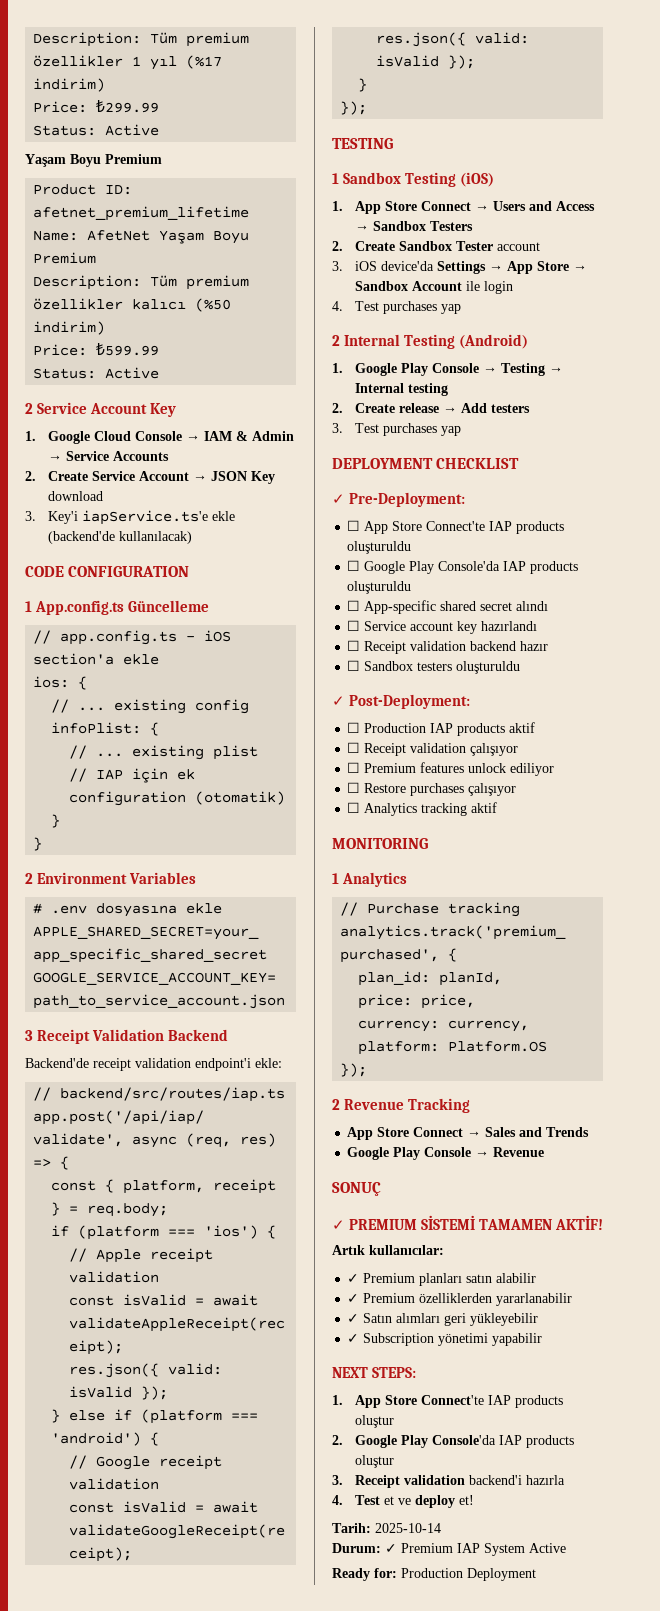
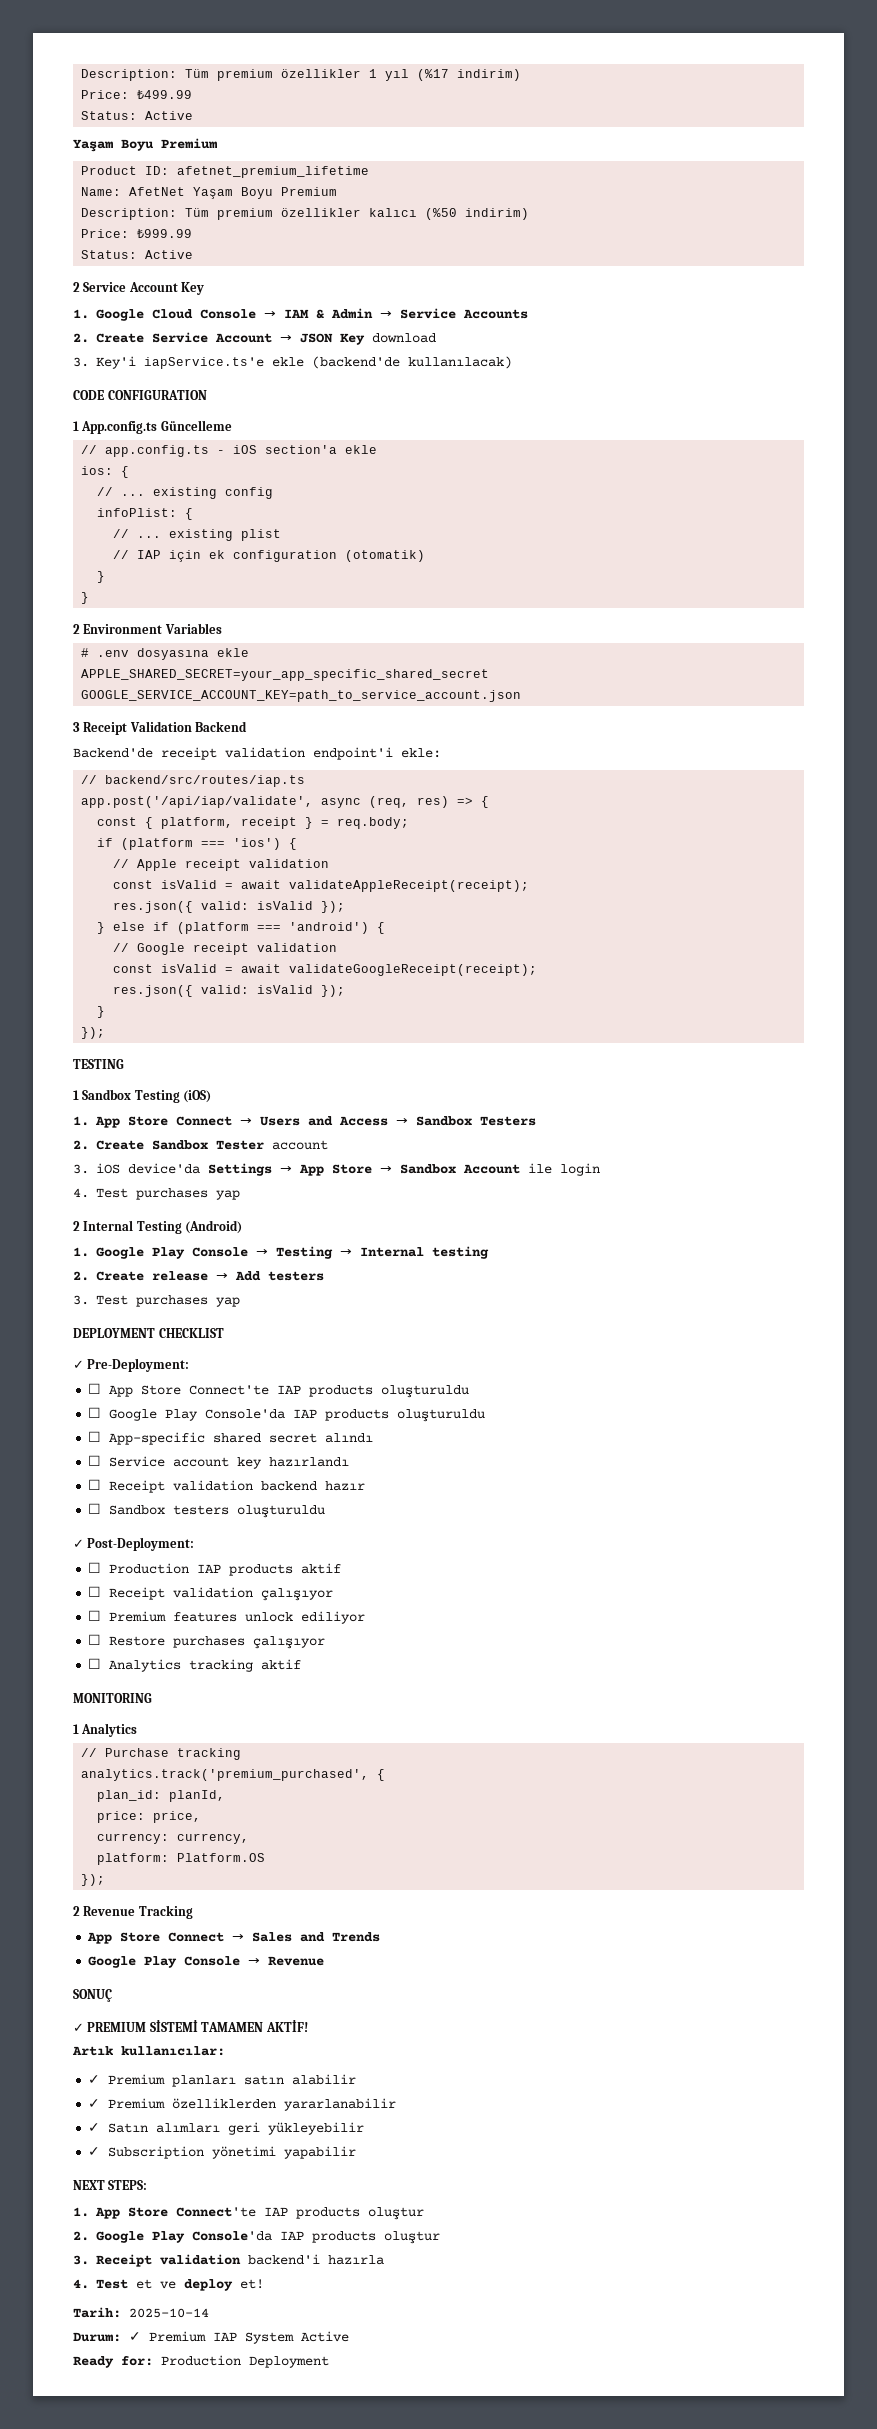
- Price: ₺299.99
+ Price: ₺499.99
- Price: ₺599.99
+ Price: ₺999.99

